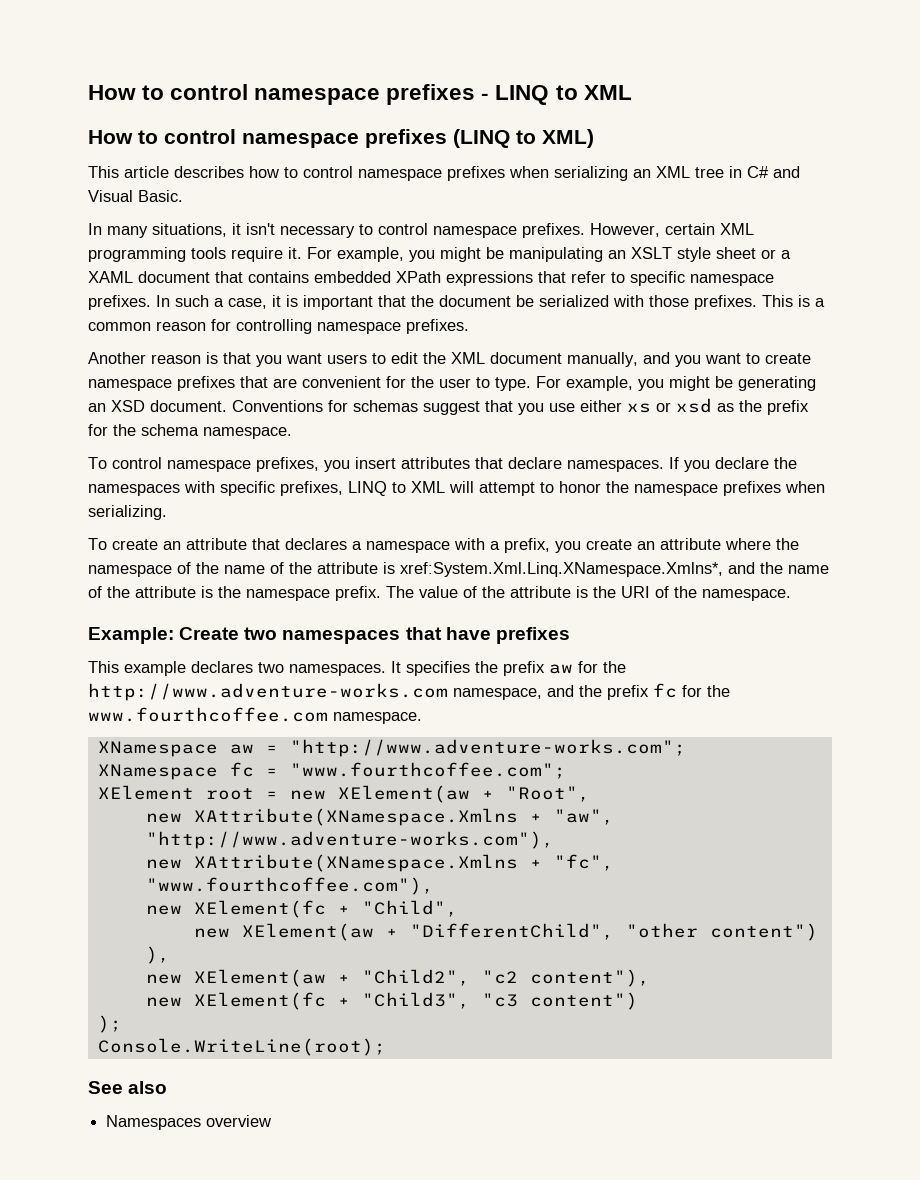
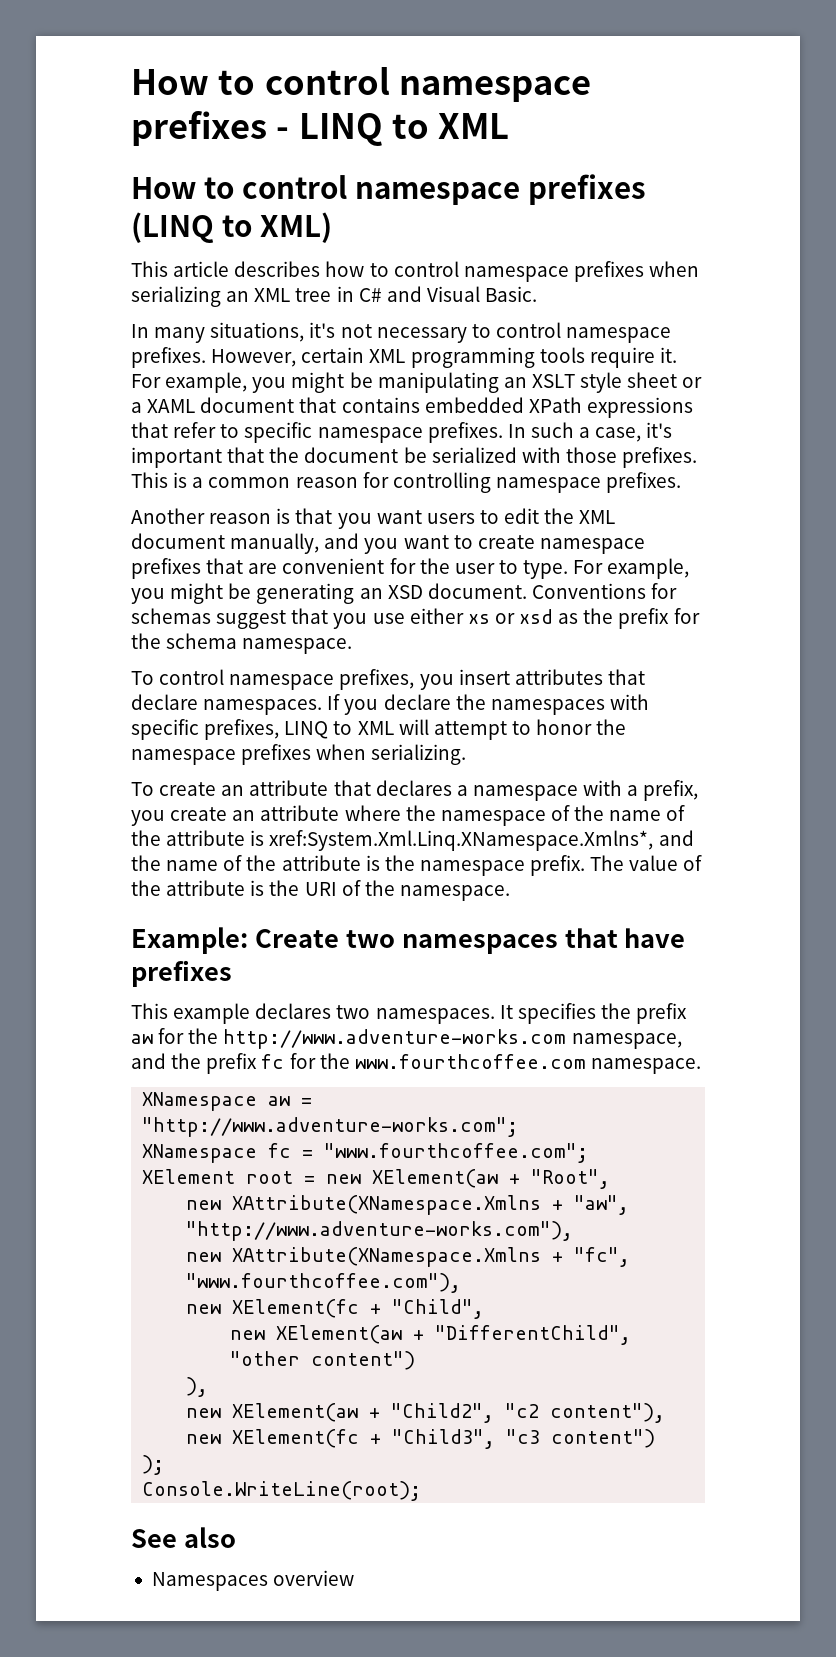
- In many situations, it isn't necessary to control namespace prefixes.
+ In many situations, it's not necessary to control namespace prefixes.
- In such a case, it is important that the document be serialized with those prefixes.
+ In such a case, it's important that the document be serialized with those prefixes.

